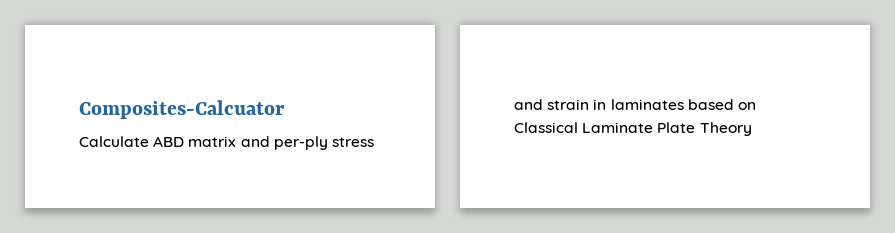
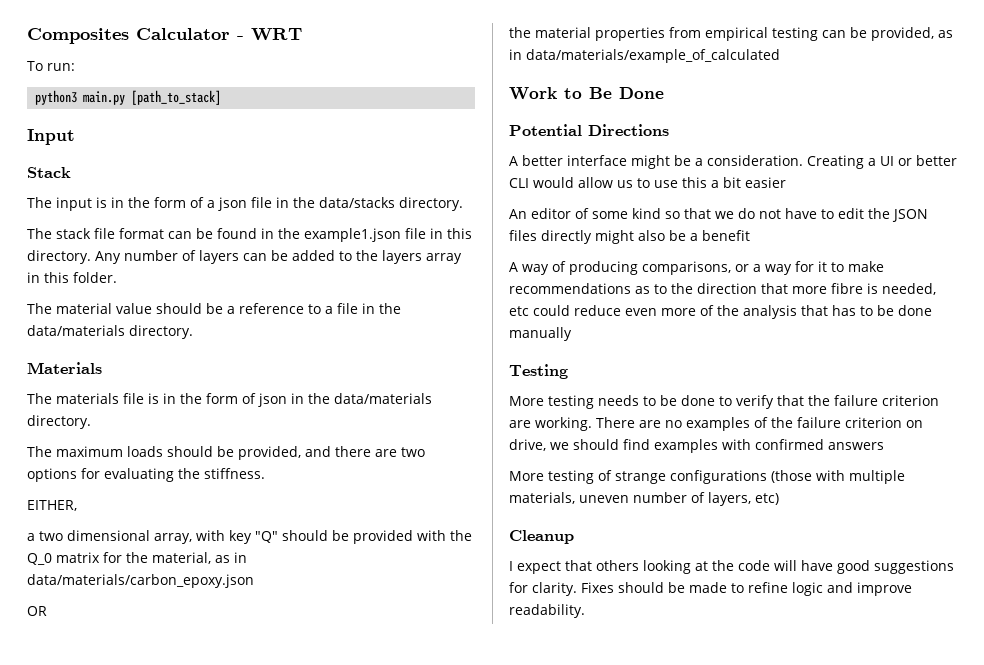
- Composites-Calcuator
- Calculate ABD matrix and per-ply stress and strain in laminates based on Classical Laminate Plate Theory
+ Composites Calculator - WRT
+ To run:
+ python3 main.py [path_to_stack]
+ Input
+ Stack
+ The input is in the form of a json file in the data/stacks directory.
+ The stack file format can be found in the example1.json file in this directory. Any number of layers can be added to the layers array in this folder.
+ The material value should be a reference to a file in the data/materials directory.
+ Materials
+ The materials file is in the form of json in the data/materials directory.
+ The maximum loads should be provided, and there are two options for evaluating the stiffness.
+ EITHER,
+ a two dimensional array, with key "Q" should be provided with the Q_0 matrix for the material, as in data/materials/carbon_epoxy.json
+ OR
+ the material properties from empirical testing can be provided, as in data/materials/example_of_calculated
+ Work to Be Done
+ Potential Directions
+ A better interface might be a consideration. Creating a UI or better CLI would allow us to use this a bit easier
+ An editor of some kind so that we do not have to edit the JSON files directly might also be a benefit
+ A way of producing comparisons, or a way for it to make recommendations as to the direction that more fibre is needed, etc could reduce even more of the analysis that has to be done manually
+ Testing
+ More testing needs to be done to verify that the failure criterion are working. There are no examples of the failure criterion on drive, we should find examples with confirmed answers
+ More testing of strange configurations (those with multiple materials, uneven number of layers, etc)
+ Cleanup
+ I expect that others looking at the code will have good suggestions for clarity. Fixes should be made to refine logic and improve readability.

